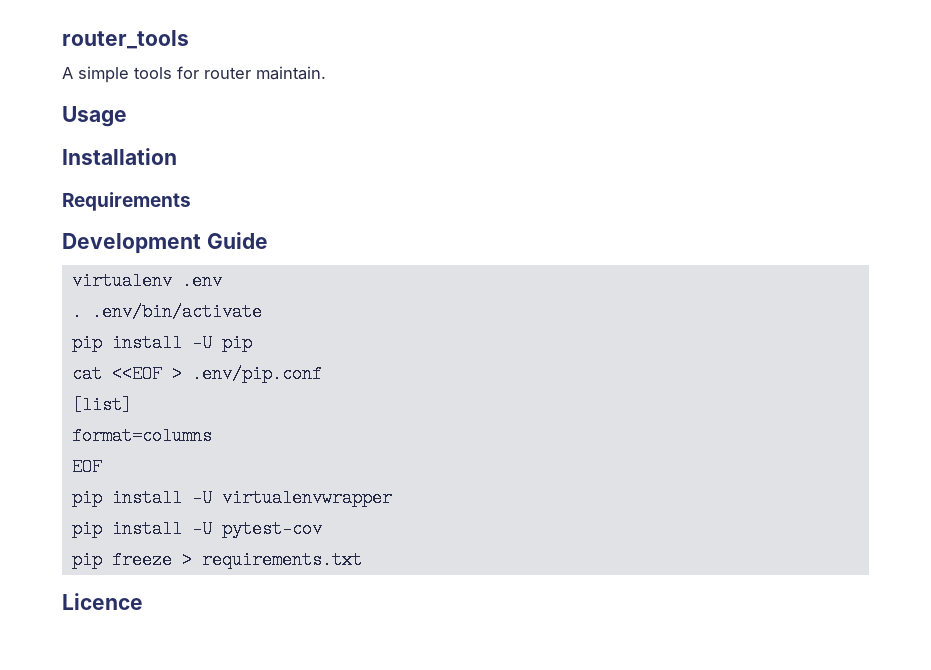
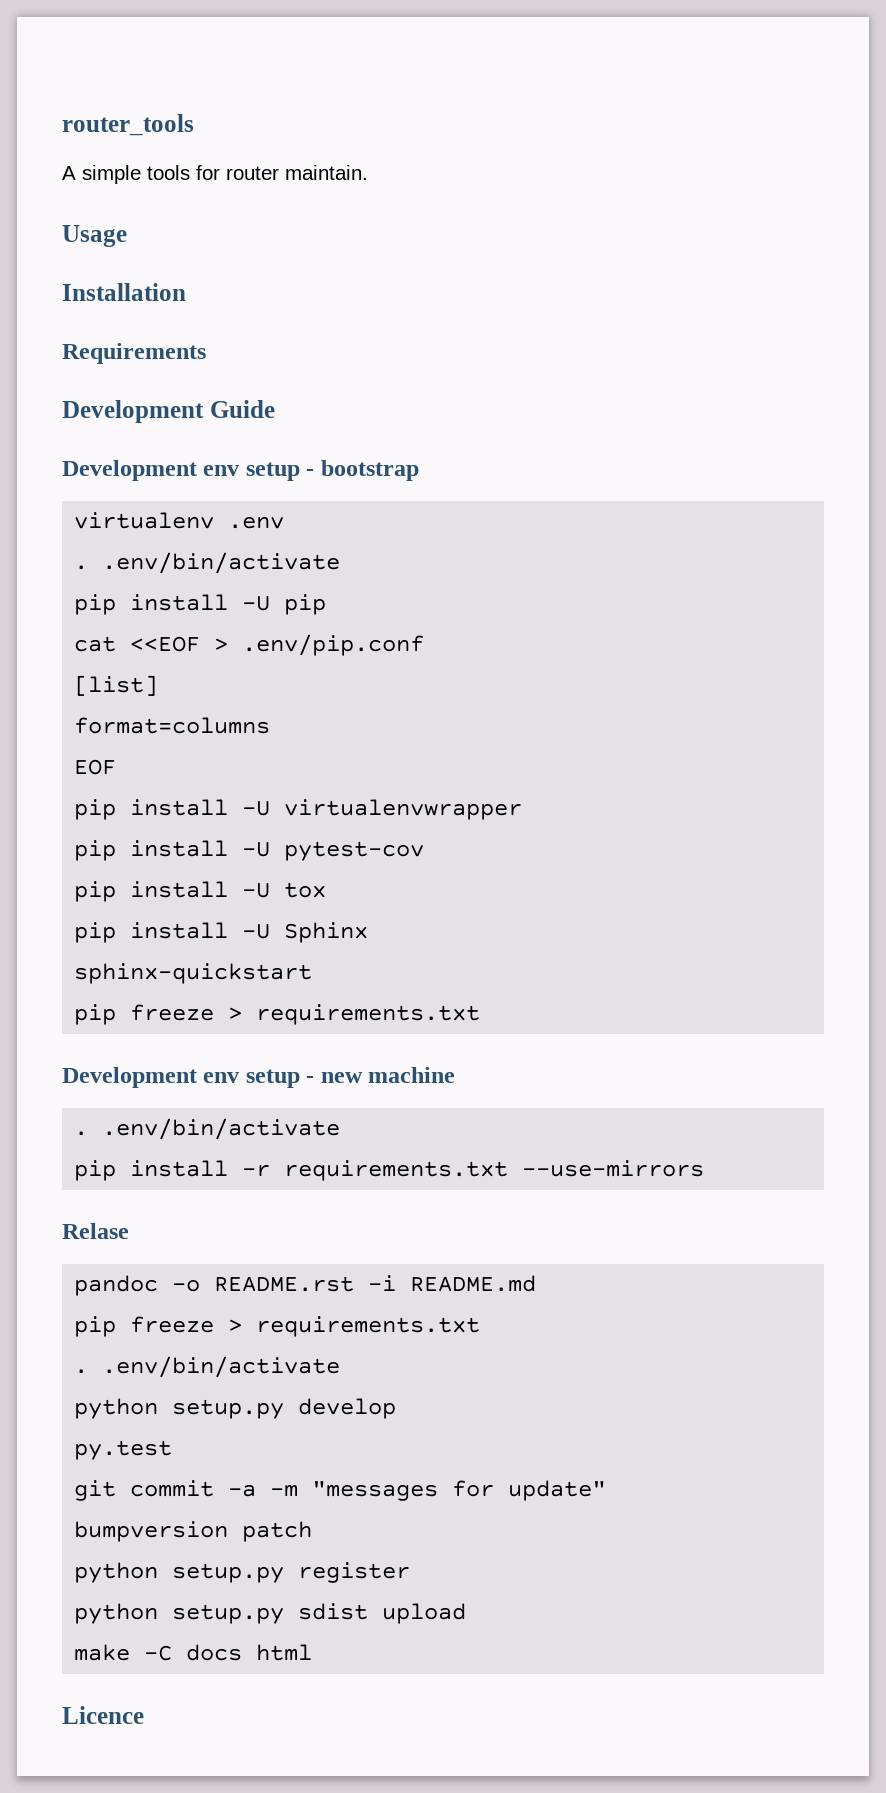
+ Development env setup - bootstrap
+ pip install -U tox
+ pip install -U Sphinx
+ sphinx-quickstart
  pip freeze > requirements.txt
+ Development env setup - new machine
+ . .env/bin/activate
+ pip install -r requirements.txt --use-mirrors
+ Relase
+ pandoc -o README.rst -i README.md
+ pip freeze > requirements.txt
+ . .env/bin/activate
+ python setup.py develop
+ py.test
+ git commit -a -m "messages for update"
+ bumpversion patch
+ python setup.py register
+ python setup.py sdist upload
+ make -C docs html

